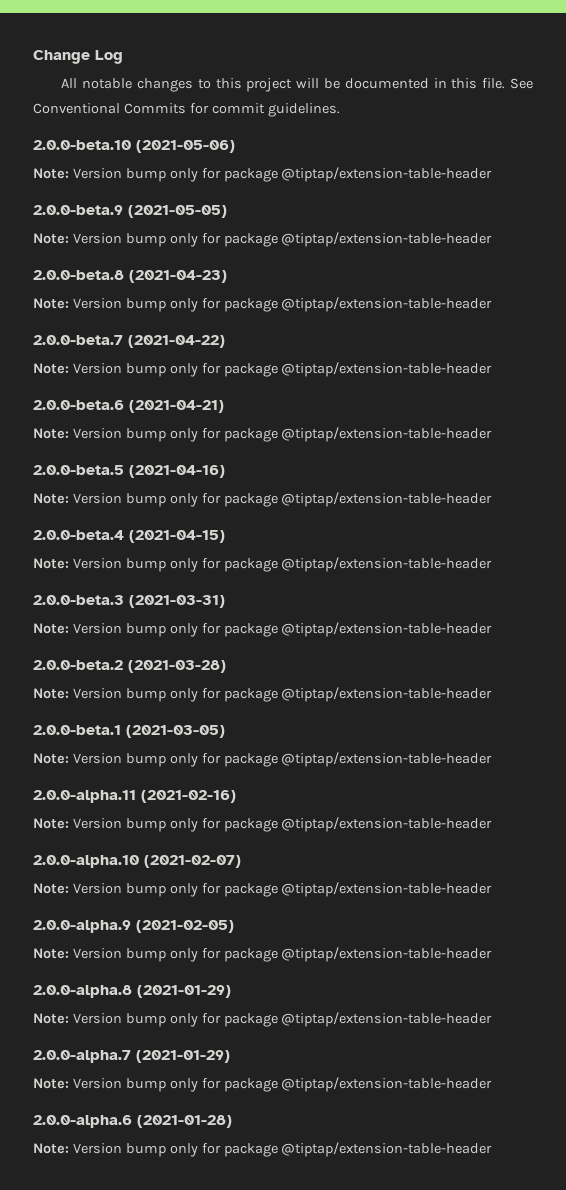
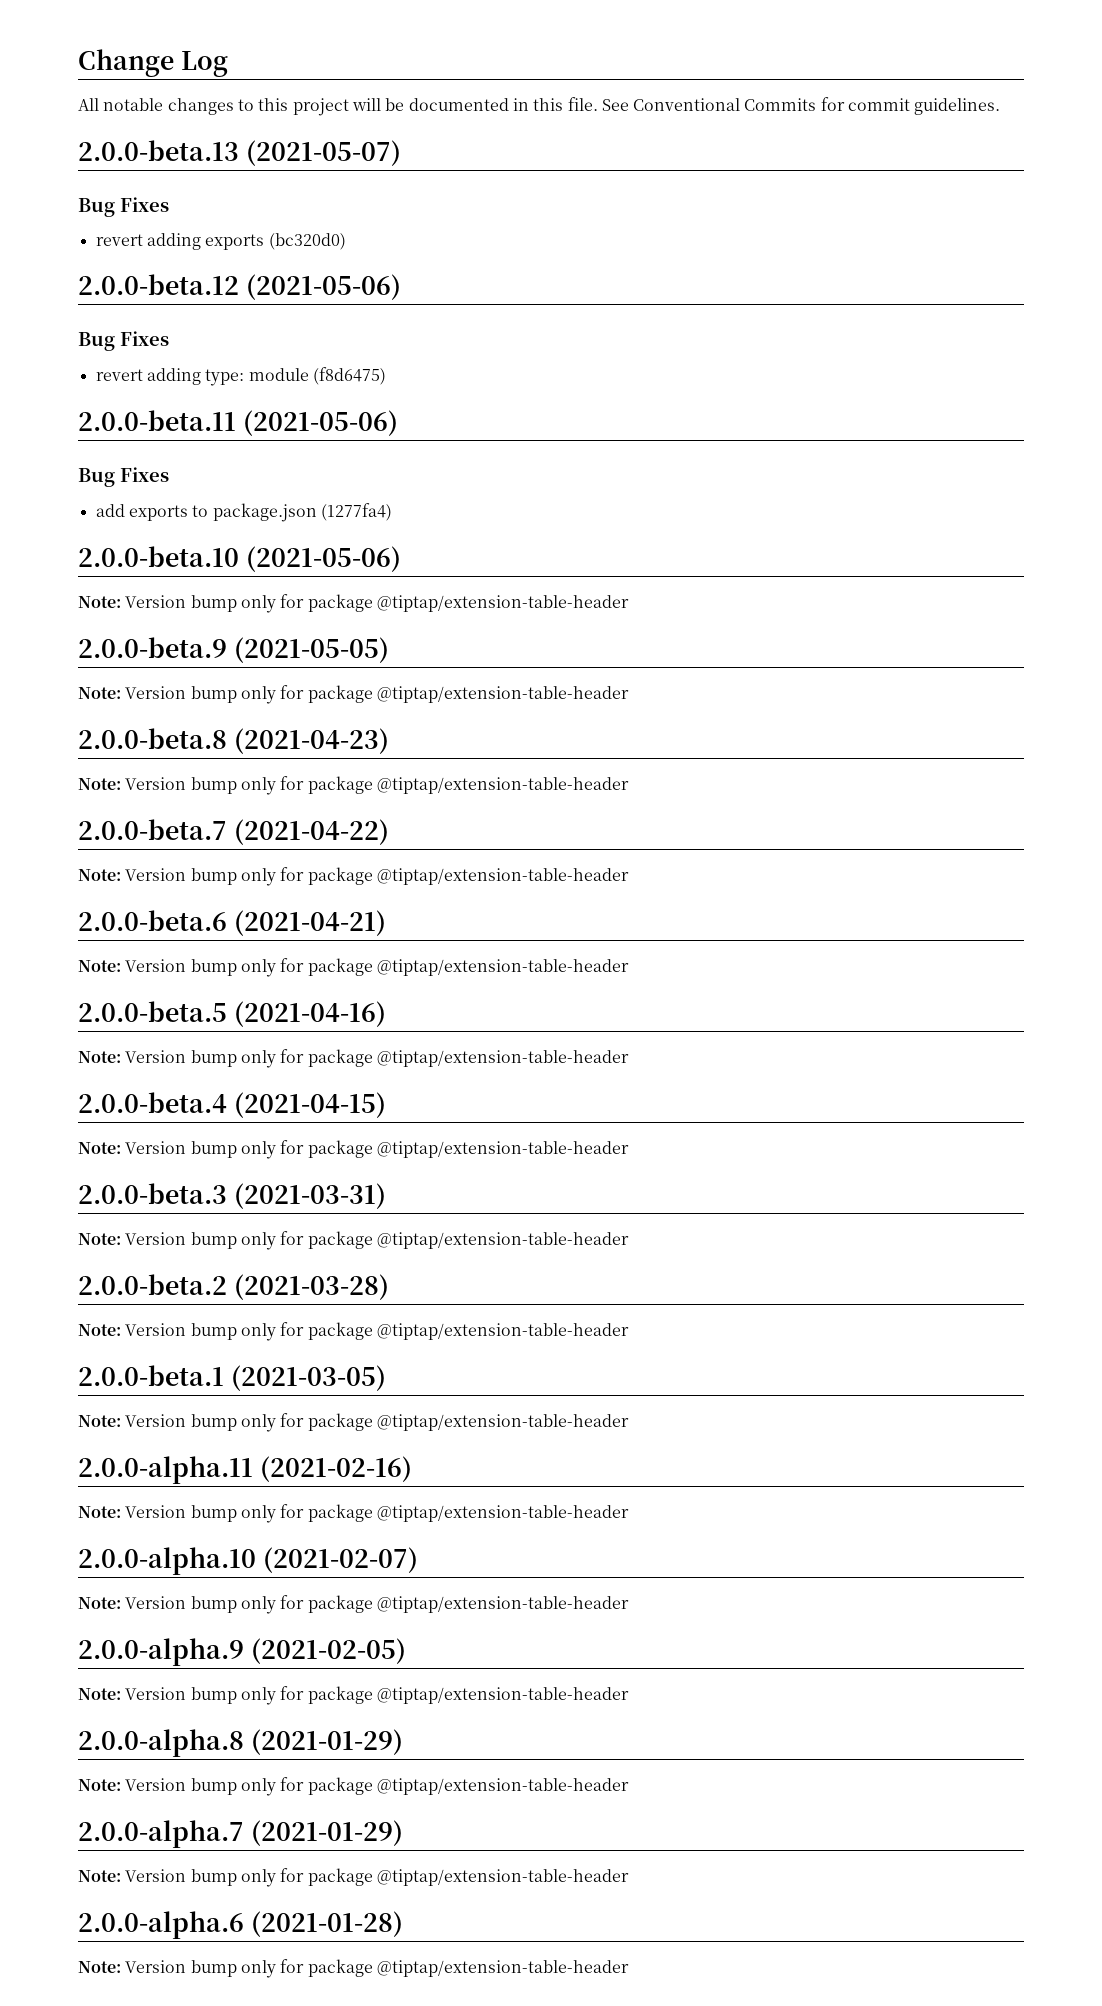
+ 2.0.0-beta.13 (2021-05-07)
+ Bug Fixes
+ revert adding exports (bc320d0)
+ 2.0.0-beta.12 (2021-05-06)
+ Bug Fixes
+ revert adding type: module (f8d6475)
+ 2.0.0-beta.11 (2021-05-06)
+ Bug Fixes
+ add exports to package.json (1277fa4)

